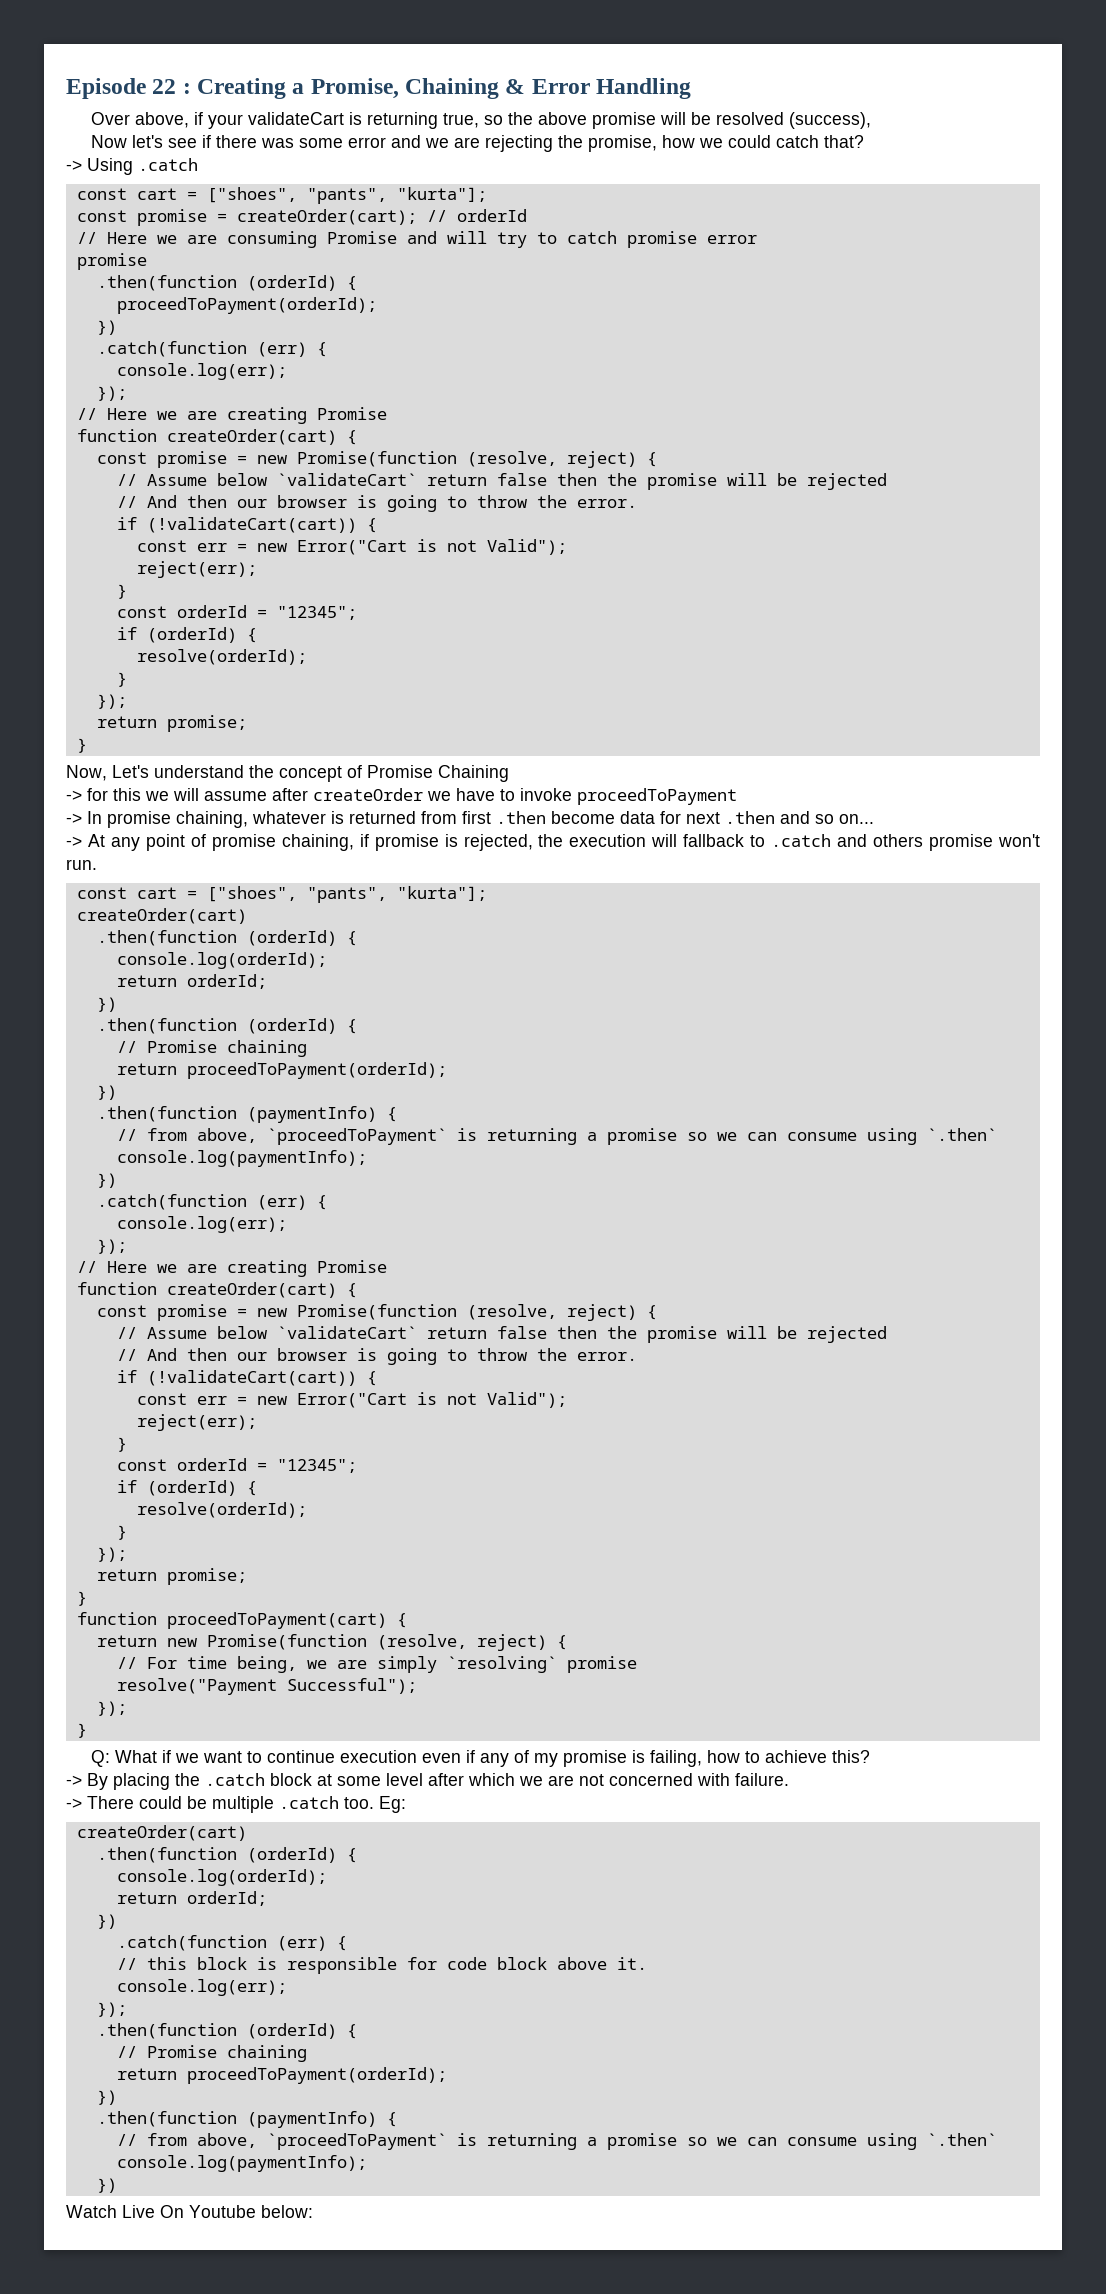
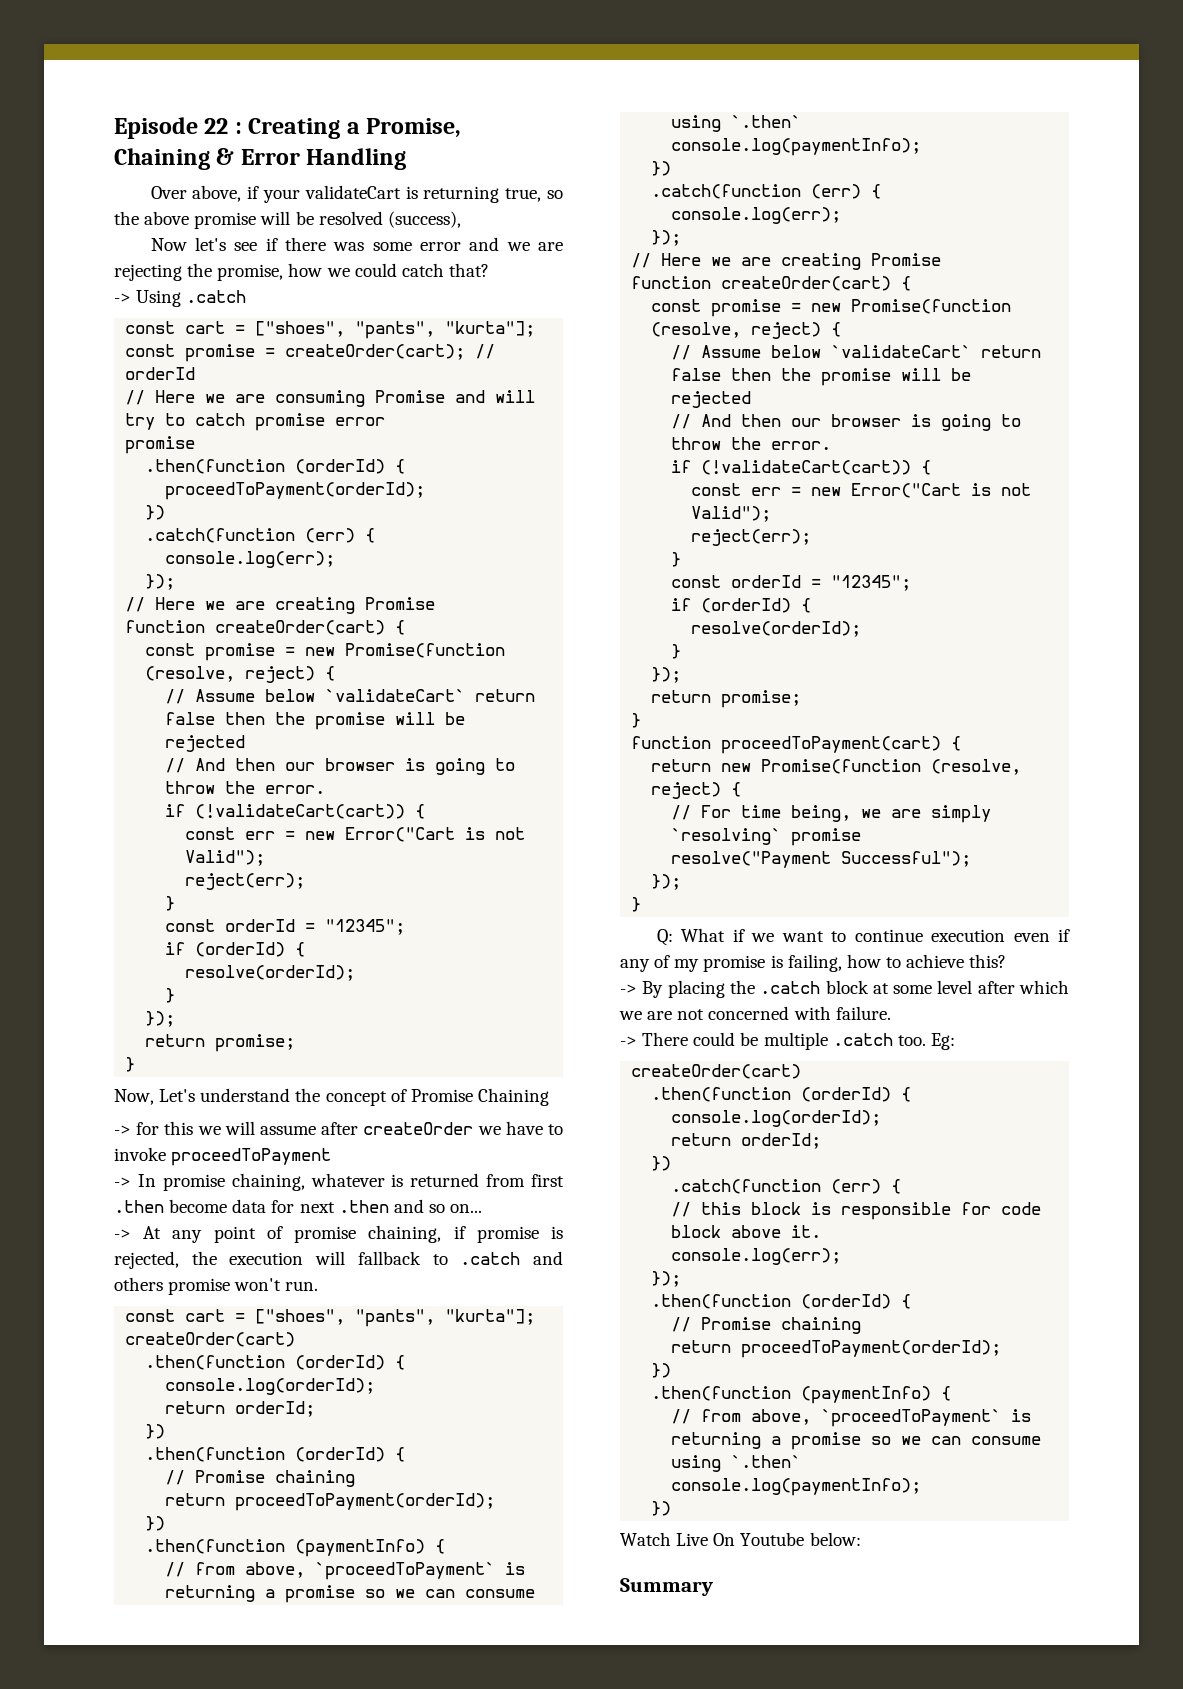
+ Summary

